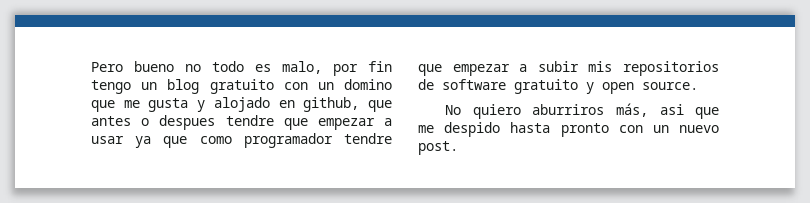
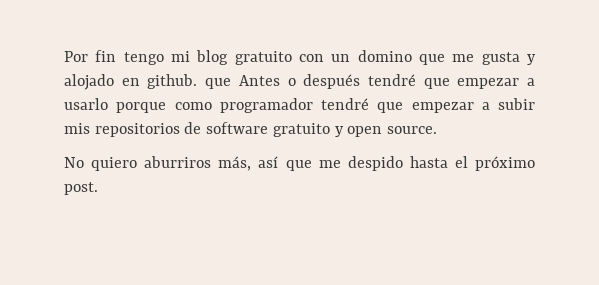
- Pero bueno no todo es malo, por fin tengo un blog gratuito con un domino que me gusta y alojado en github, que antes o despues tendre que empezar a usar ya que como programador tendre que empezar a subir mis repositorios de software gratuito y open source.
+ Por fin tengo mi blog gratuito con un domino que me gusta y alojado en github. que Antes o después tendré que empezar a usarlo porque como programador tendré que empezar a subir mis repositorios de software gratuito y open source.
- No quiero aburriros más, asi que me despido hasta pronto con un nuevo post.
+ No quiero aburriros más, así que me despido hasta el próximo post.

